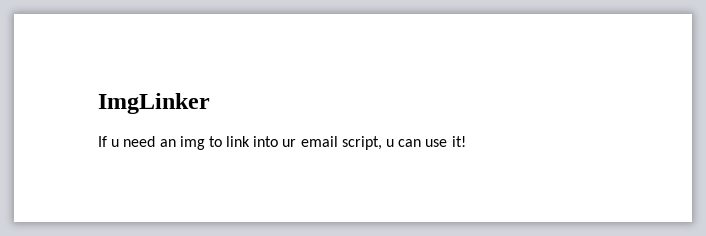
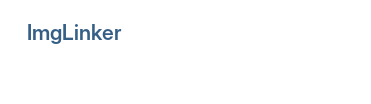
- If u need an img to link into ur email script, u can use it!

